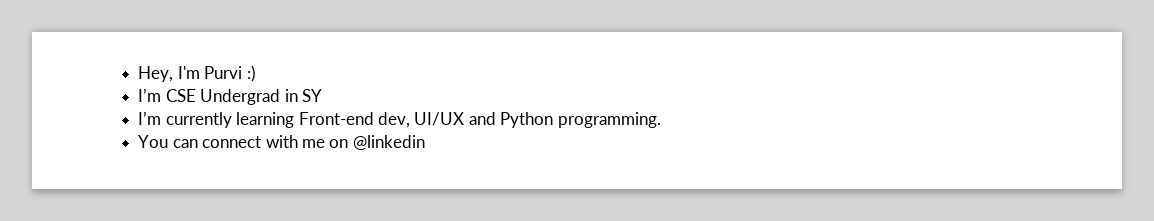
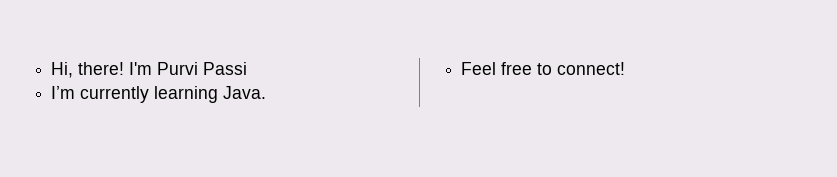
- Hey, I'm Purvi :)
- I’m CSE Undergrad in SY
- I’m currently learning Front-end dev, UI/UX and Python programming.
- You can connect with me on @linkedin
+ Hi, there! I'm Purvi Passi
+ I’m currently learning Java.
+ Feel free to connect!

